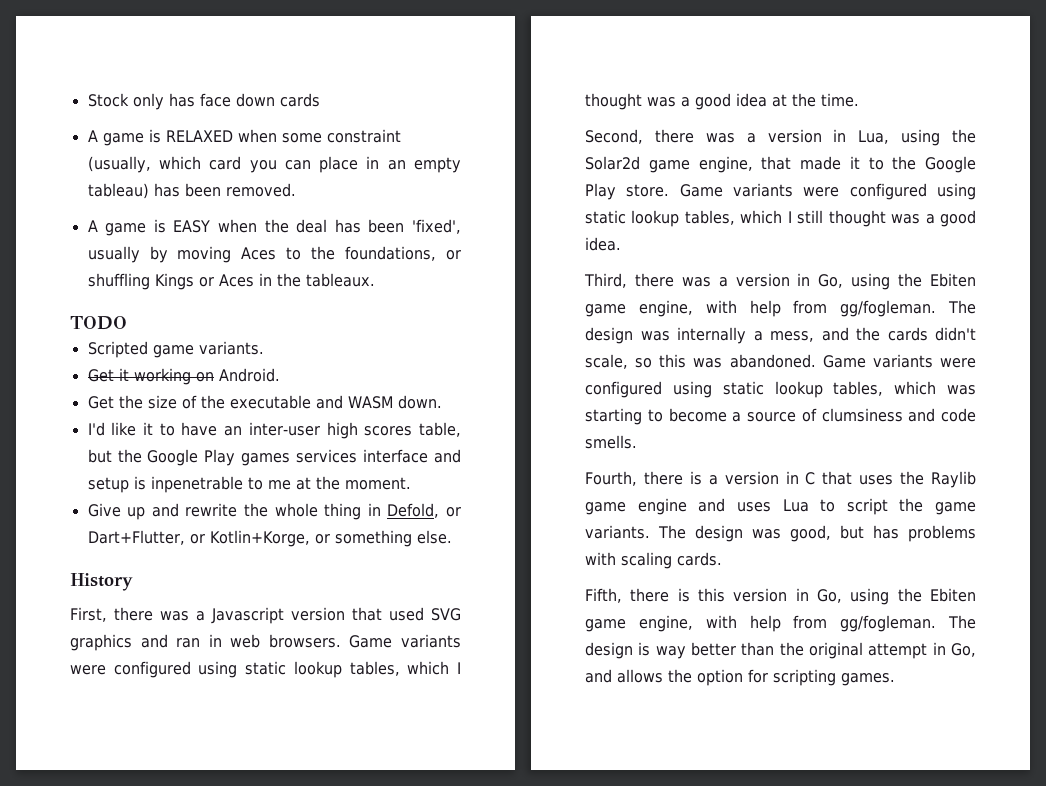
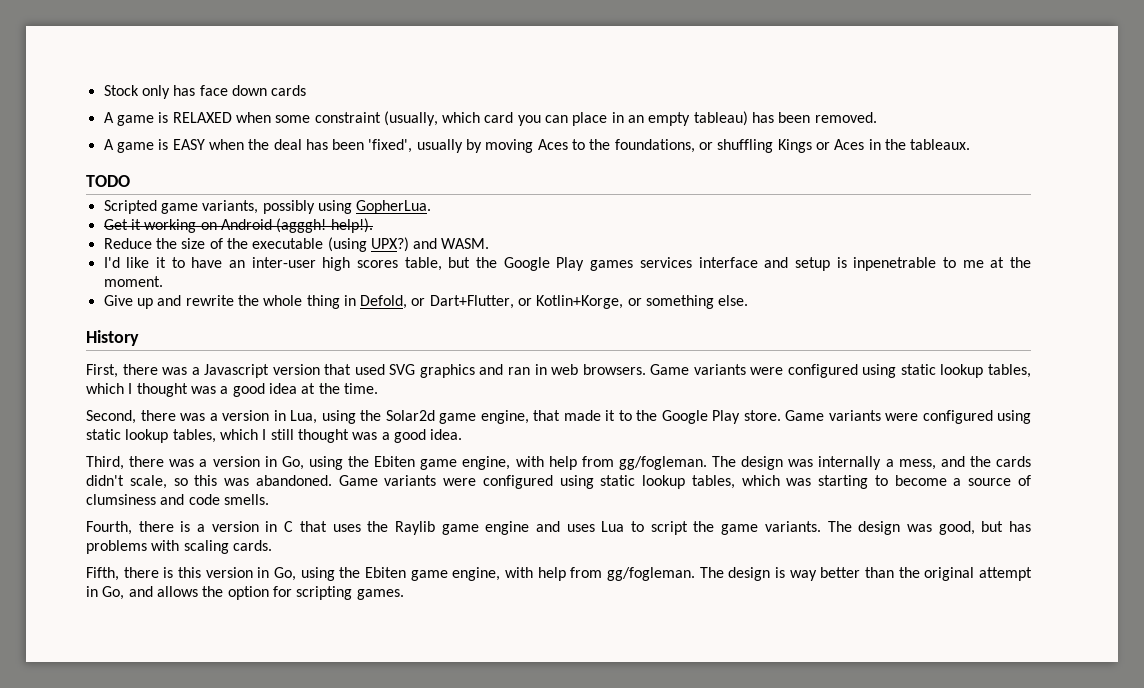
- Scripted game variants.
+ Scripted game variants, possibly using GopherLua.
- Get it working on Android.
- Get the size of the executable and WASM down.
+ Get it working on Android (agggh! help!).
+ Reduce the size of the executable (using UPX?) and WASM.

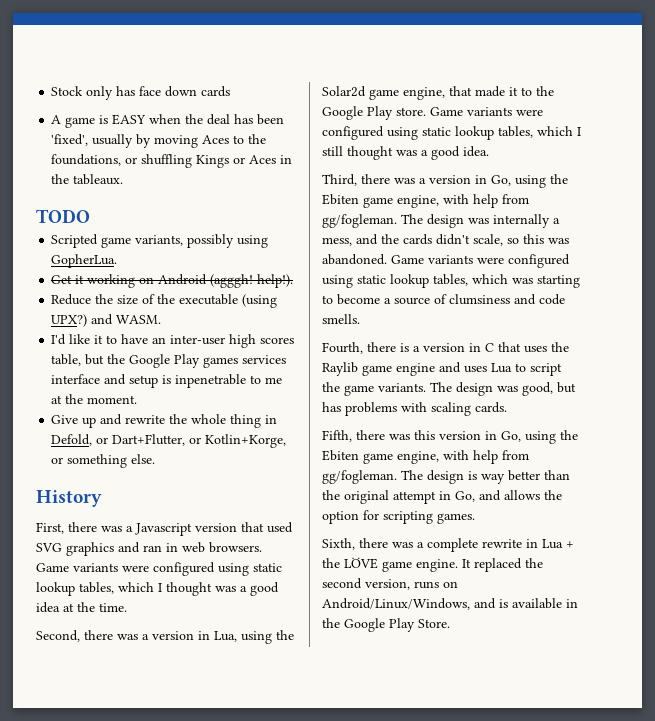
- A game is RELAXED when some constraint (usually, which card you can place in an empty tableau) has been removed.
- Fifth, there is this version in Go, using the Ebiten game engine, with help from gg/fogleman.
+ Fifth, there was this version in Go, using the Ebiten game engine, with help from gg/fogleman.
+ Sixth, there was a complete rewrite in Lua + the LÖVE game engine. It replaced the second version, runs on Android/Linux/Windows, and is available in the Google Play Store.

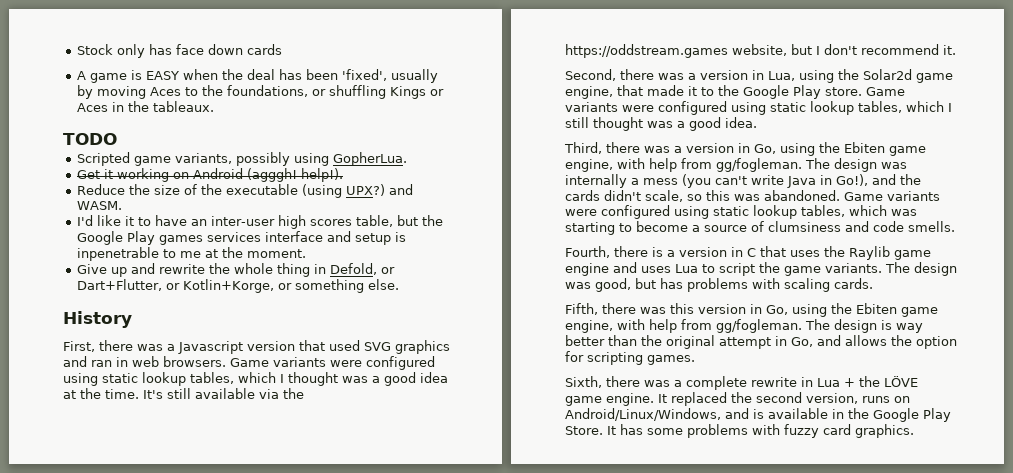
+ It's still available via the https://oddstream.games website, but I don't recommend it.
- The design was internally a mess, and the cards didn't scale, so this was abandoned.
+ The design was internally a mess (you can't write Java in Go!), and the cards didn't scale, so this was abandoned.
+ It has some problems with fuzzy card graphics.

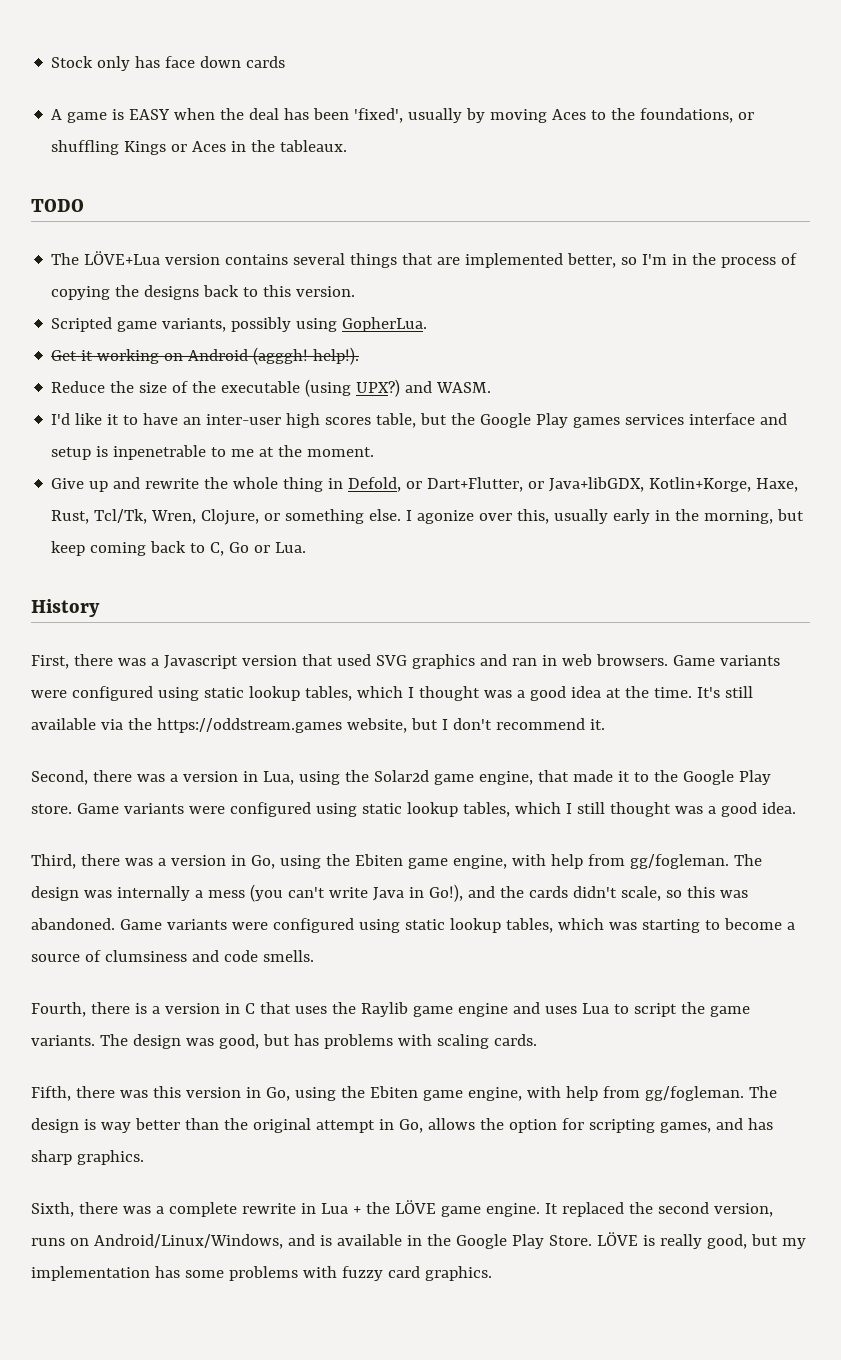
+ The LÖVE+Lua version contains several things that are implemented better, so I'm in the process of copying the designs back to this version.
- Give up and rewrite the whole thing in Defold, or Dart+Flutter, or Kotlin+Korge, or something else.
+ Give up and rewrite the whole thing in Defold, or Dart+Flutter, or Java+libGDX, Kotlin+Korge, Haxe, Rust, Tcl/Tk, Wren, Clojure, or something else. I agonize over this, usually early in the morning, but keep coming back to C, Go or Lua.
- The design is way better than the original attempt in Go, and allows the option for scripting games.
+ The design is way better than the original attempt in Go, allows the option for scripting games, and has sharp graphics.
- It has some problems with fuzzy card graphics.
+ LÖVE is really good, but my implementation has some problems with fuzzy card graphics.

